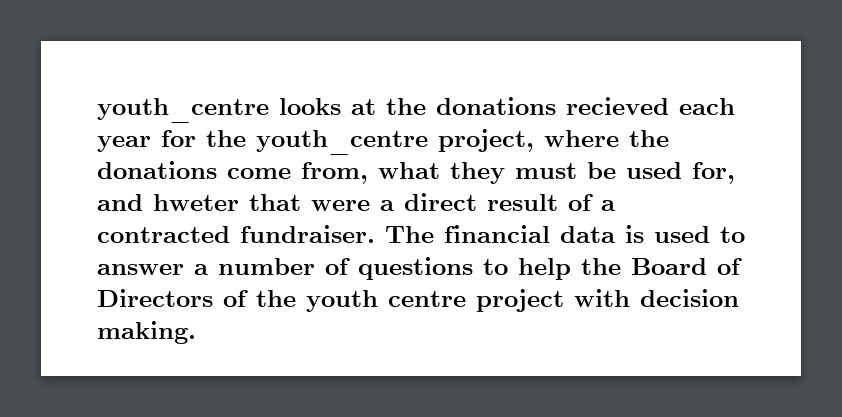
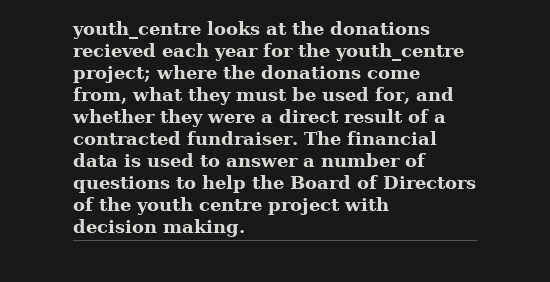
- youth_centre looks at the donations recieved each year for the youth_centre project, where the donations come from, what they must be used for, and hweter that were a direct result of a contracted fundraiser.
+ youth_centre looks at the donations recieved each year for the youth_centre project; where the donations come from, what they must be used for, and whether they were a direct result of a contracted fundraiser.

